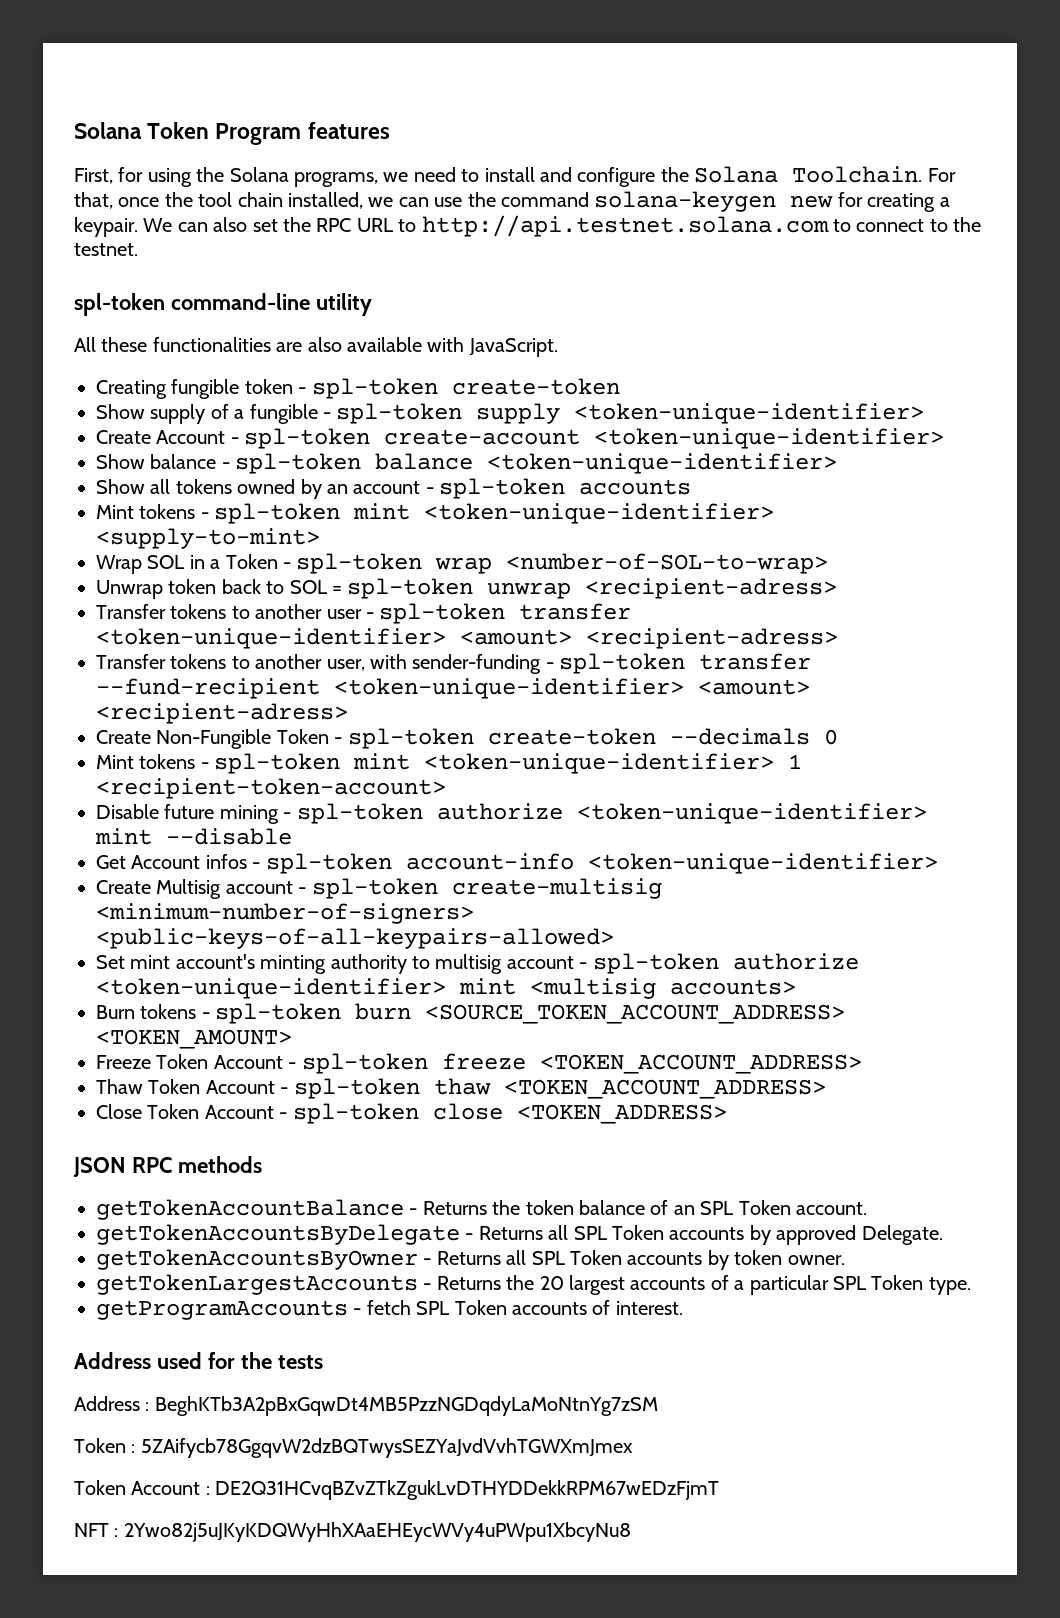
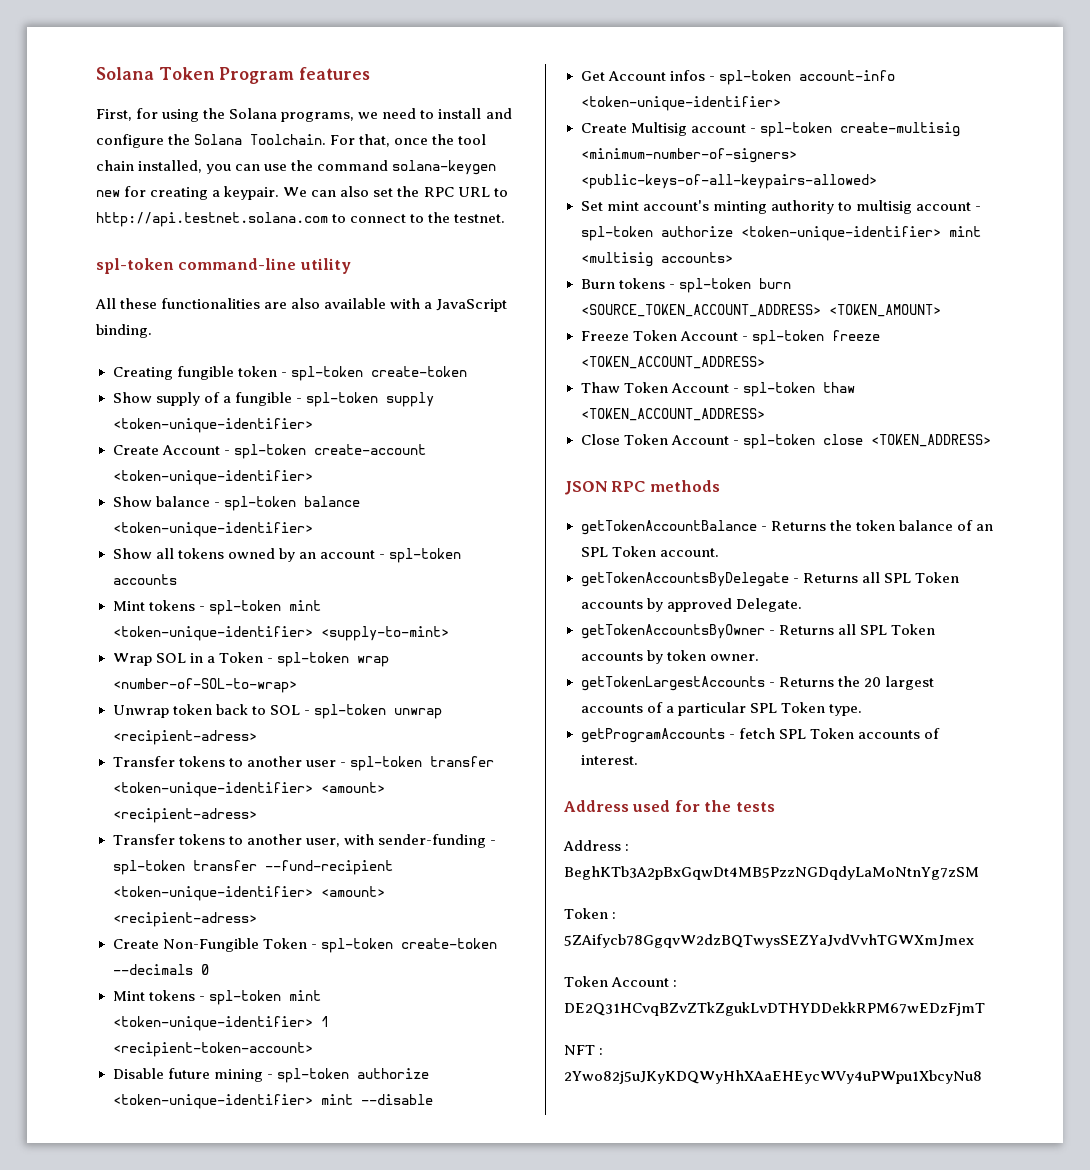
- For that, once the tool chain installed, we can use the command solana-keygen new for creating a keypair.
+ For that, once the tool chain installed, you can use the command solana-keygen new for creating a keypair.
- All these functionalities are also available with JavaScript.
+ All these functionalities are also available with a JavaScript binding.
- Unwrap token back to SOL = spl-token unwrap <recipient-adress>
+ Unwrap token back to SOL - spl-token unwrap <recipient-adress>

